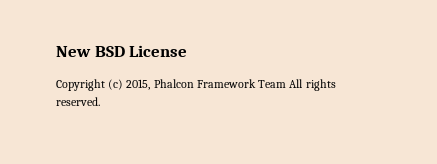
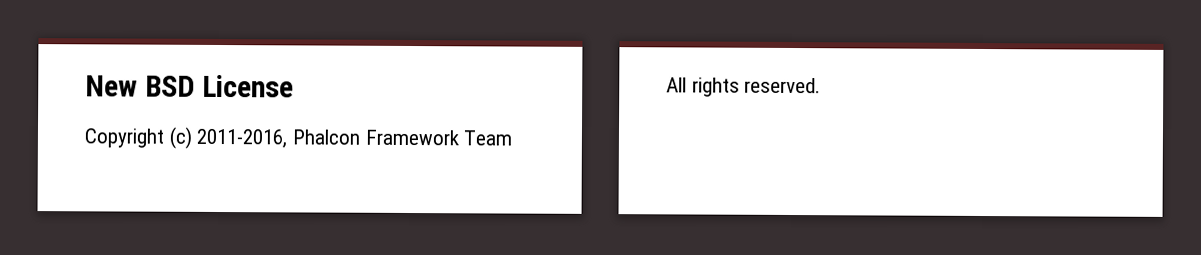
- Copyright (c) 2015, Phalcon Framework Team All rights reserved.
+ Copyright (c) 2011-2016, Phalcon Framework Team All rights reserved.

